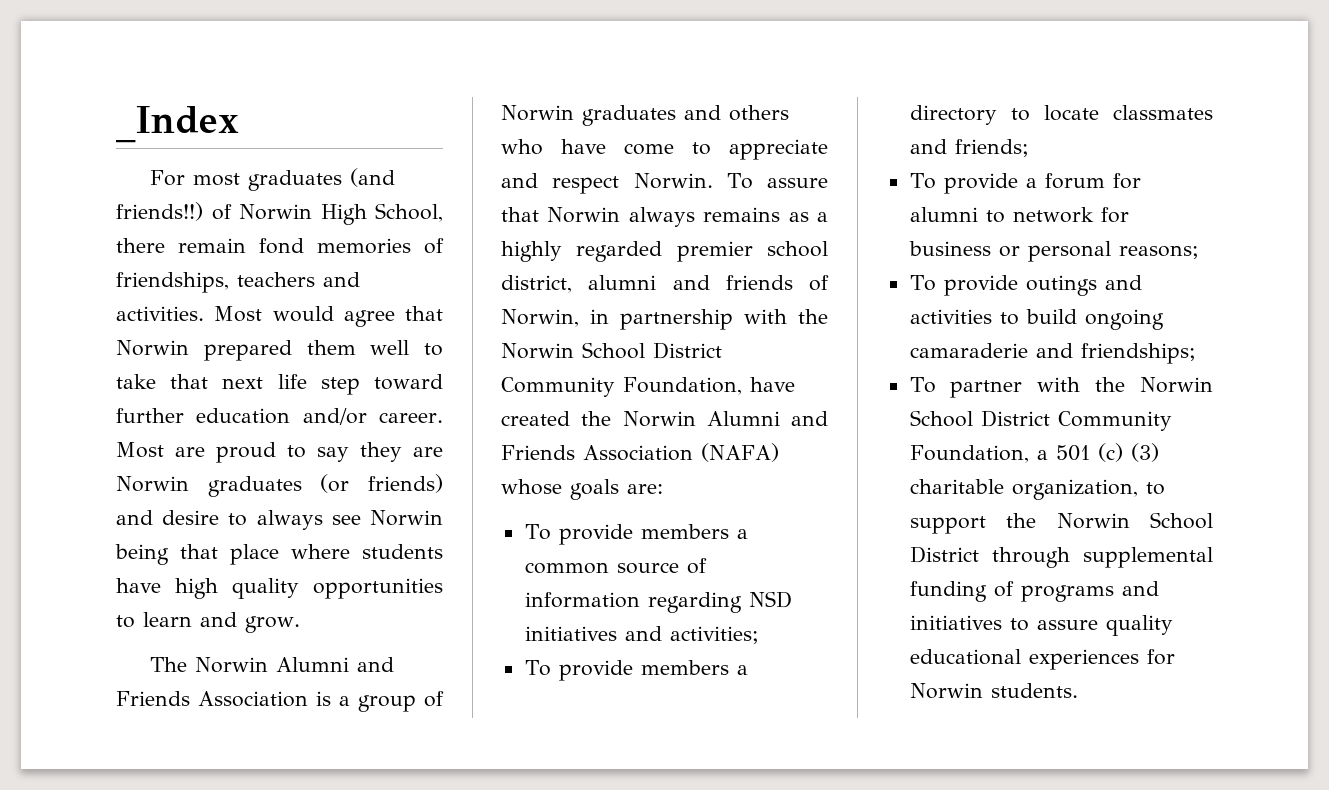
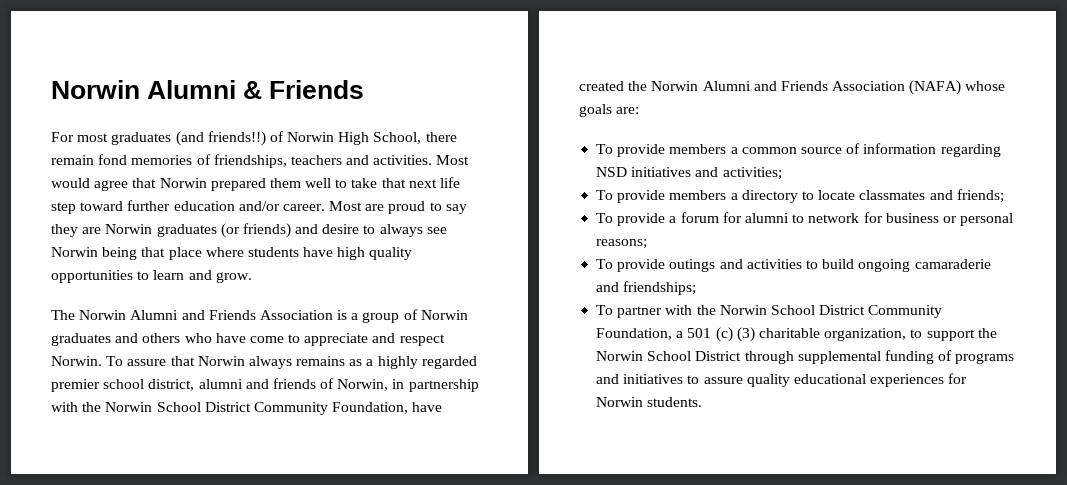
- _Index
+ Norwin Alumni & Friends

